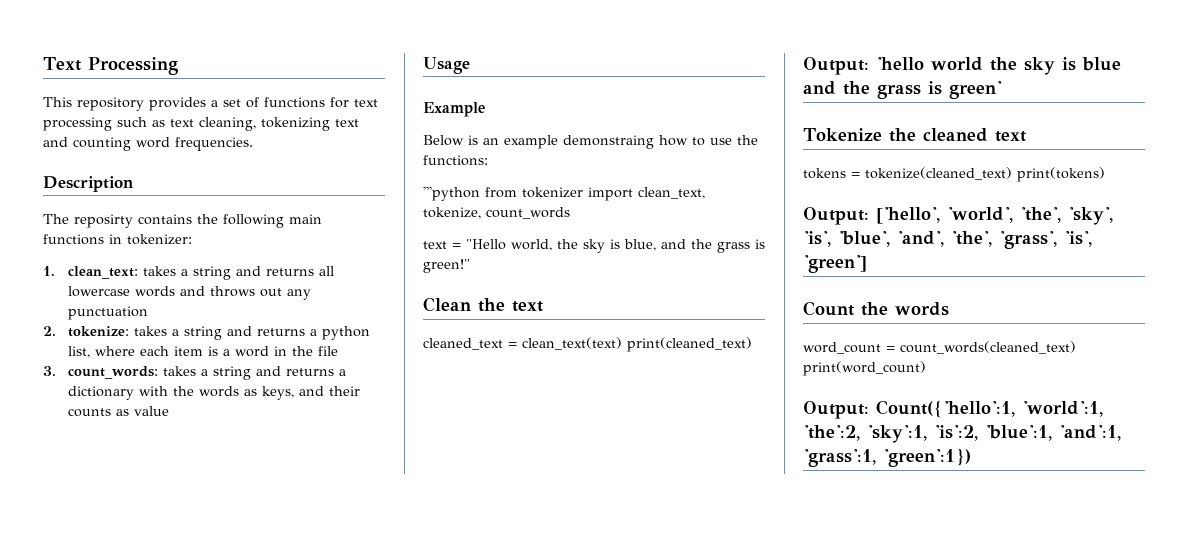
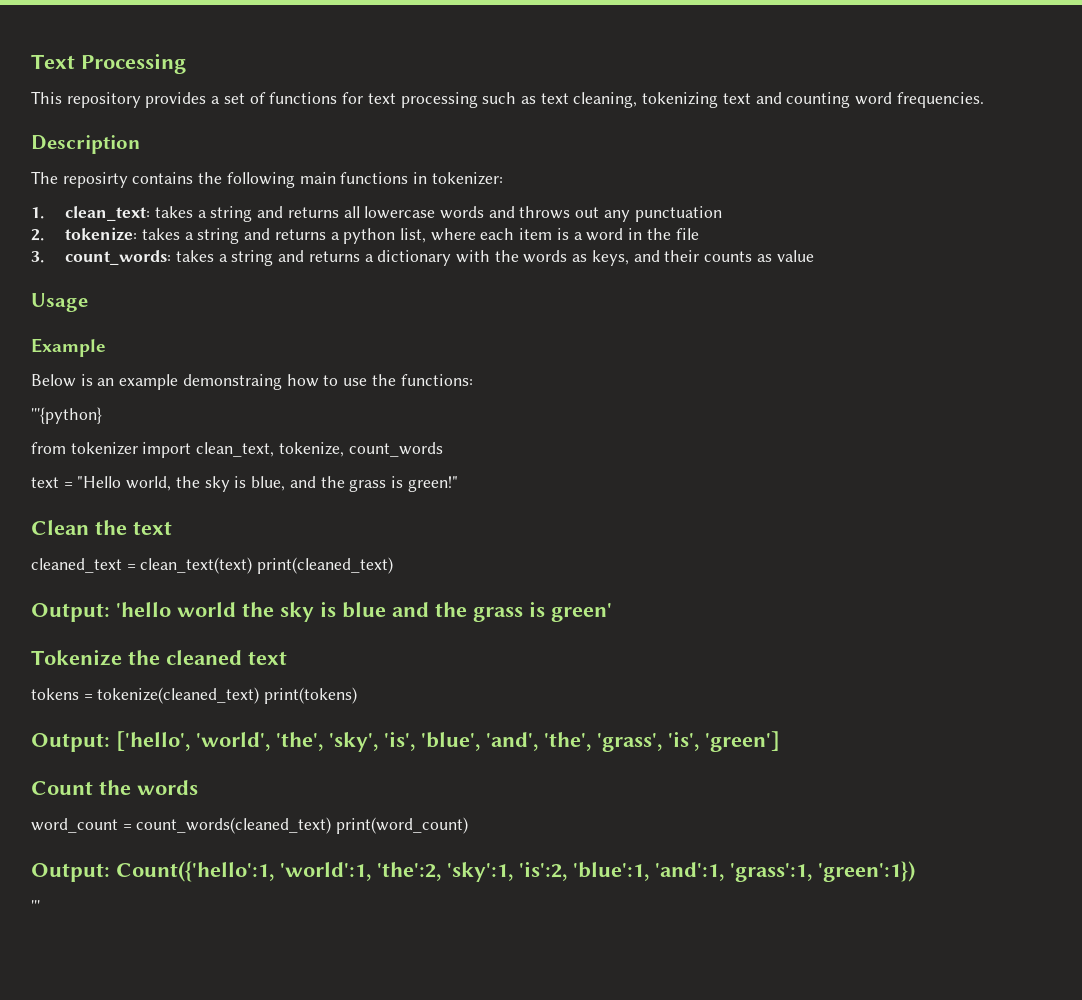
- '''python from tokenizer import clean_text, tokenize, count_words
+ '''{python}
+ from tokenizer import clean_text, tokenize, count_words
+ '''

